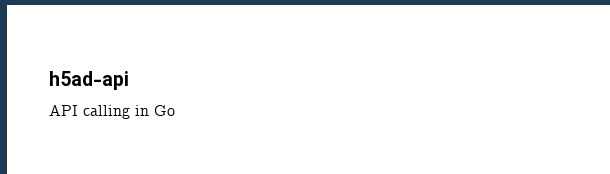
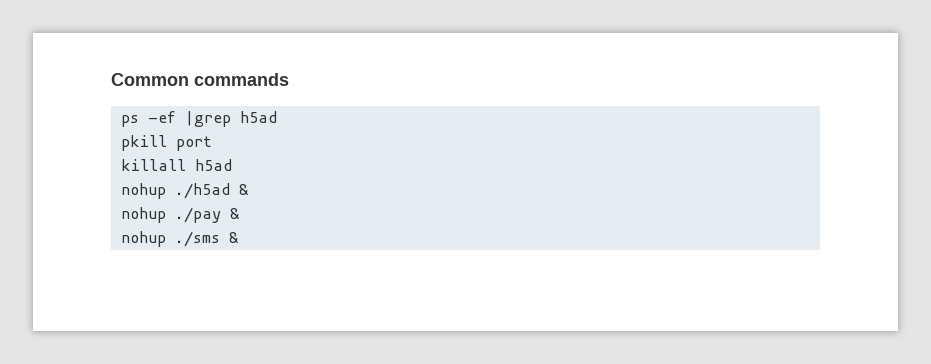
- h5ad-api
- API calling in Go
+ Common commands
+ ps -ef |grep h5ad
+ pkill port
+ killall h5ad
+ nohup ./h5ad &
+ nohup ./pay &
+ nohup ./sms &

